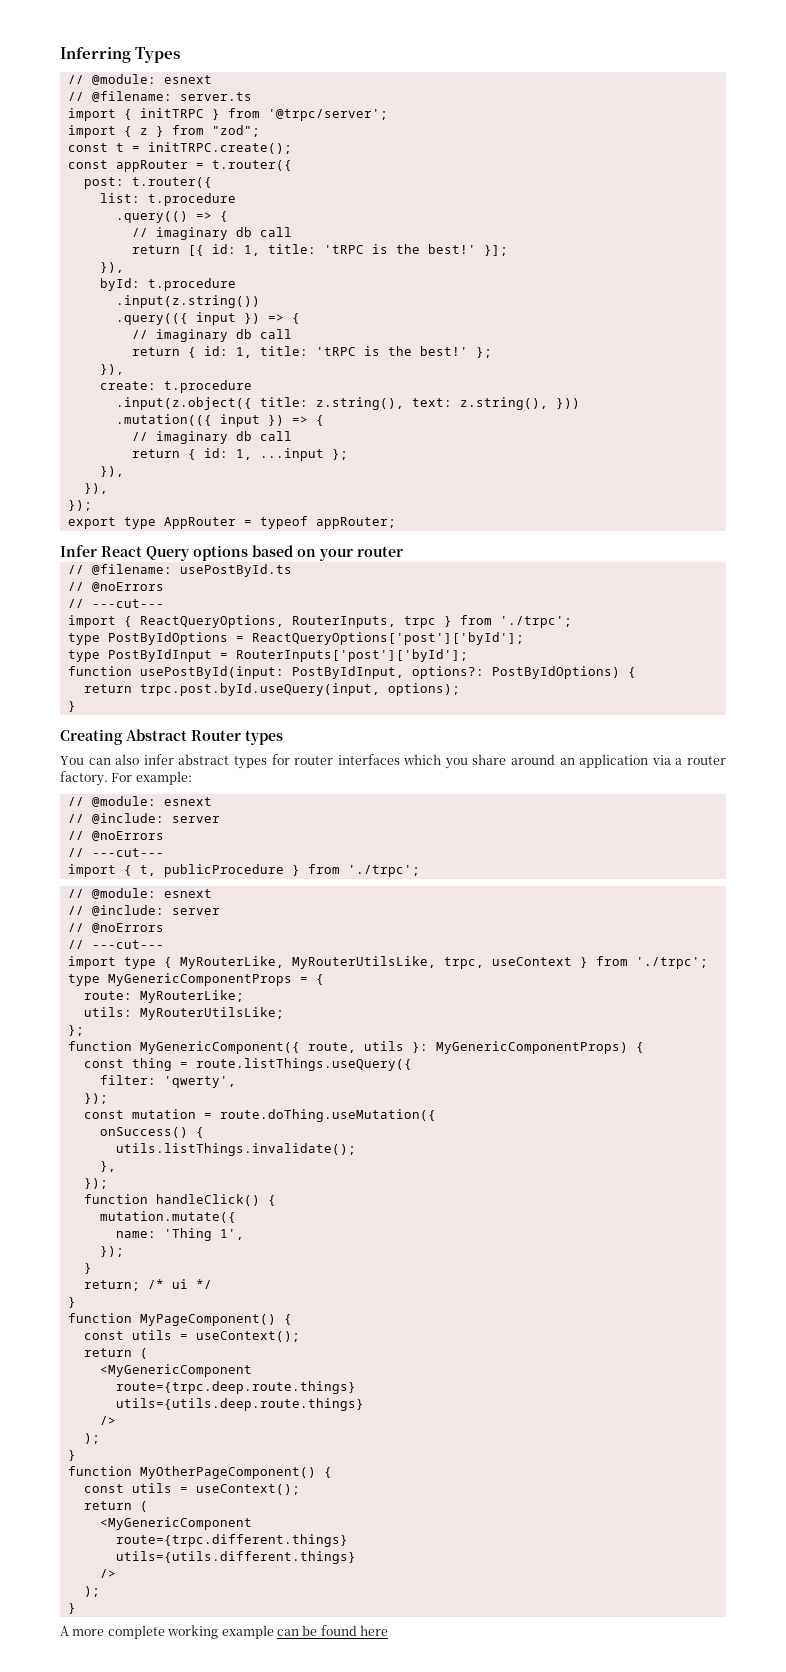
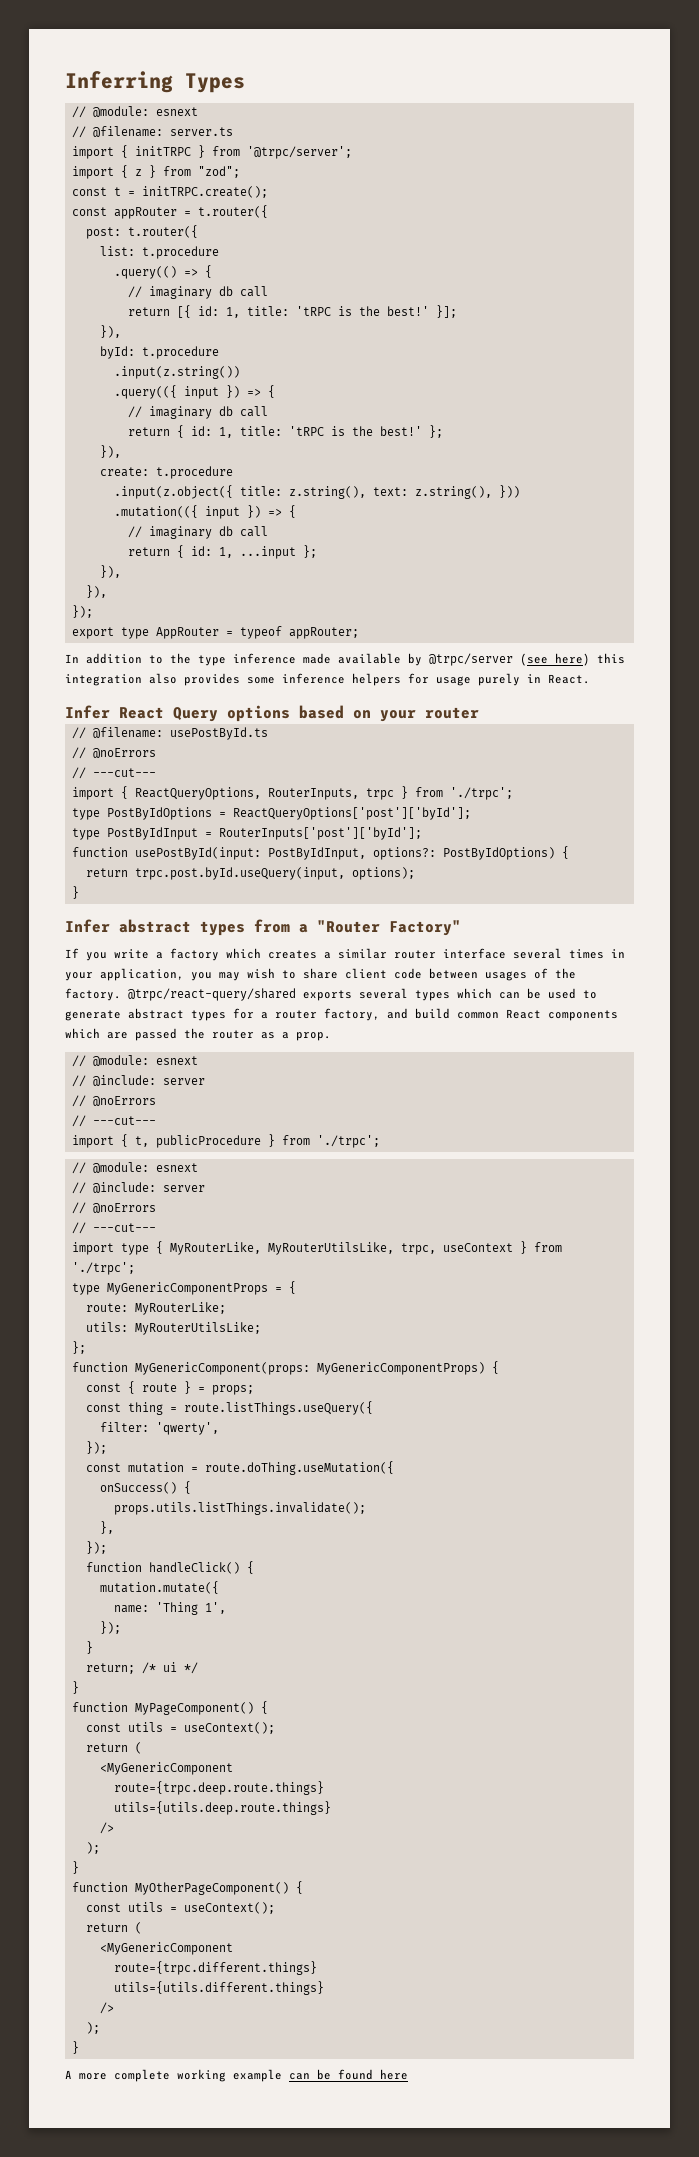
+ In addition to the type inference made available by @trpc/server (see here) this integration also provides some inference helpers for usage purely in React.
- Creating Abstract Router types
- You can also infer abstract types for router interfaces which you share around an application via a router factory. For example:
+ Infer abstract types from a "Router Factory"
+ If you write a factory which creates a similar router interface several times in your application, you may wish to share client code between usages of the factory. @trpc/react-query/shared exports several types which can be used to generate abstract types for a router factory, and build common React components which are passed the router as a prop.
- function MyGenericComponent({ route, utils }: MyGenericComponentProps) {
+ function MyGenericComponent(props: MyGenericComponentProps) {
+ const { route } = props;
- utils.listThings.invalidate();
+ props.utils.listThings.invalidate();

